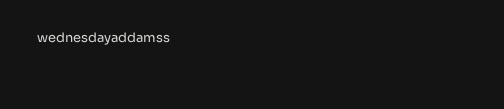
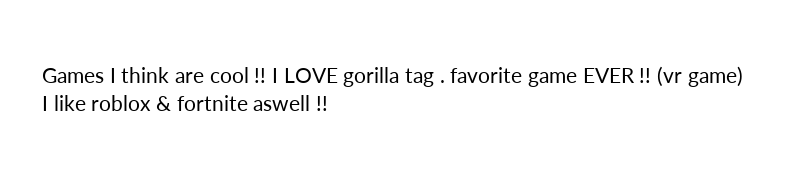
- wednesdayaddamss
+ Games I think are cool !! I LOVE gorilla tag . favorite game EVER !! (vr game) I like roblox & fortnite aswell !!

